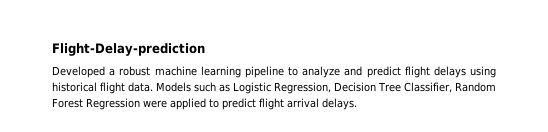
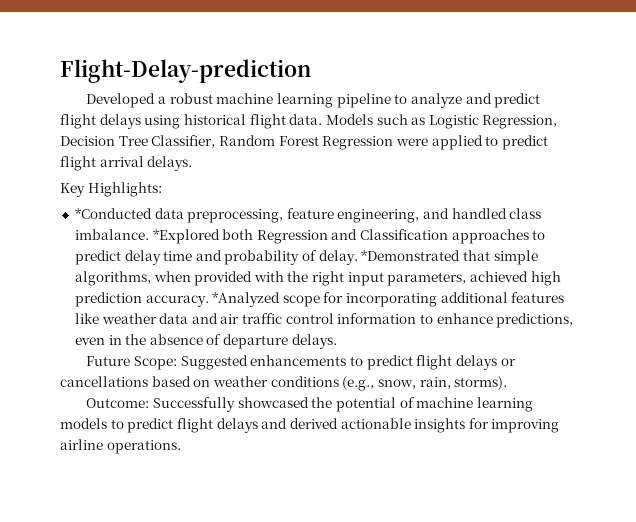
+ Key Highlights:
+ *Conducted data preprocessing, feature engineering, and handled class imbalance. *Explored both Regression and Classification approaches to predict delay time and probability of delay. *Demonstrated that simple algorithms, when provided with the right input parameters, achieved high prediction accuracy. *Analyzed scope for incorporating additional features like weather data and air traffic control information to enhance predictions, even in the absence of departure delays.
+ Future Scope: Suggested enhancements to predict flight delays or cancellations based on weather conditions (e.g., snow, rain, storms).
+ Outcome: Successfully showcased the potential of machine learning models to predict flight delays and derived actionable insights for improving airline operations.

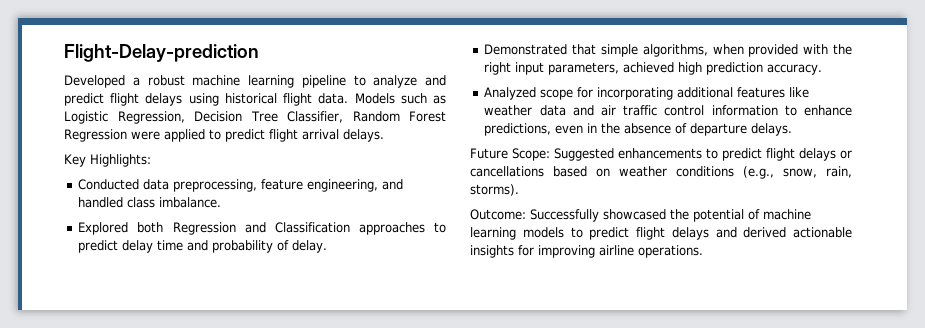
- *Conducted data preprocessing, feature engineering, and handled class imbalance. *Explored both Regression and Classification approaches to predict delay time and probability of delay. *Demonstrated that simple algorithms, when provided with the right input parameters, achieved high prediction accuracy. *Analyzed scope for incorporating additional features like weather data and air traffic control information to enhance predictions, even in the absence of departure delays.
+ Conducted data preprocessing, feature engineering, and handled class imbalance.
+ Explored both Regression and Classification approaches to predict delay time and probability of delay.
+ Demonstrated that simple algorithms, when provided with the right input parameters, achieved high prediction accuracy.
+ Analyzed scope for incorporating additional features like weather data and air traffic control information to enhance predictions, even in the absence of departure delays.

